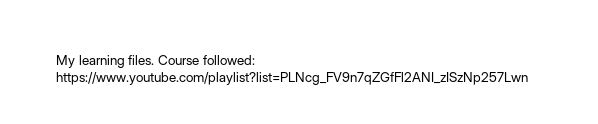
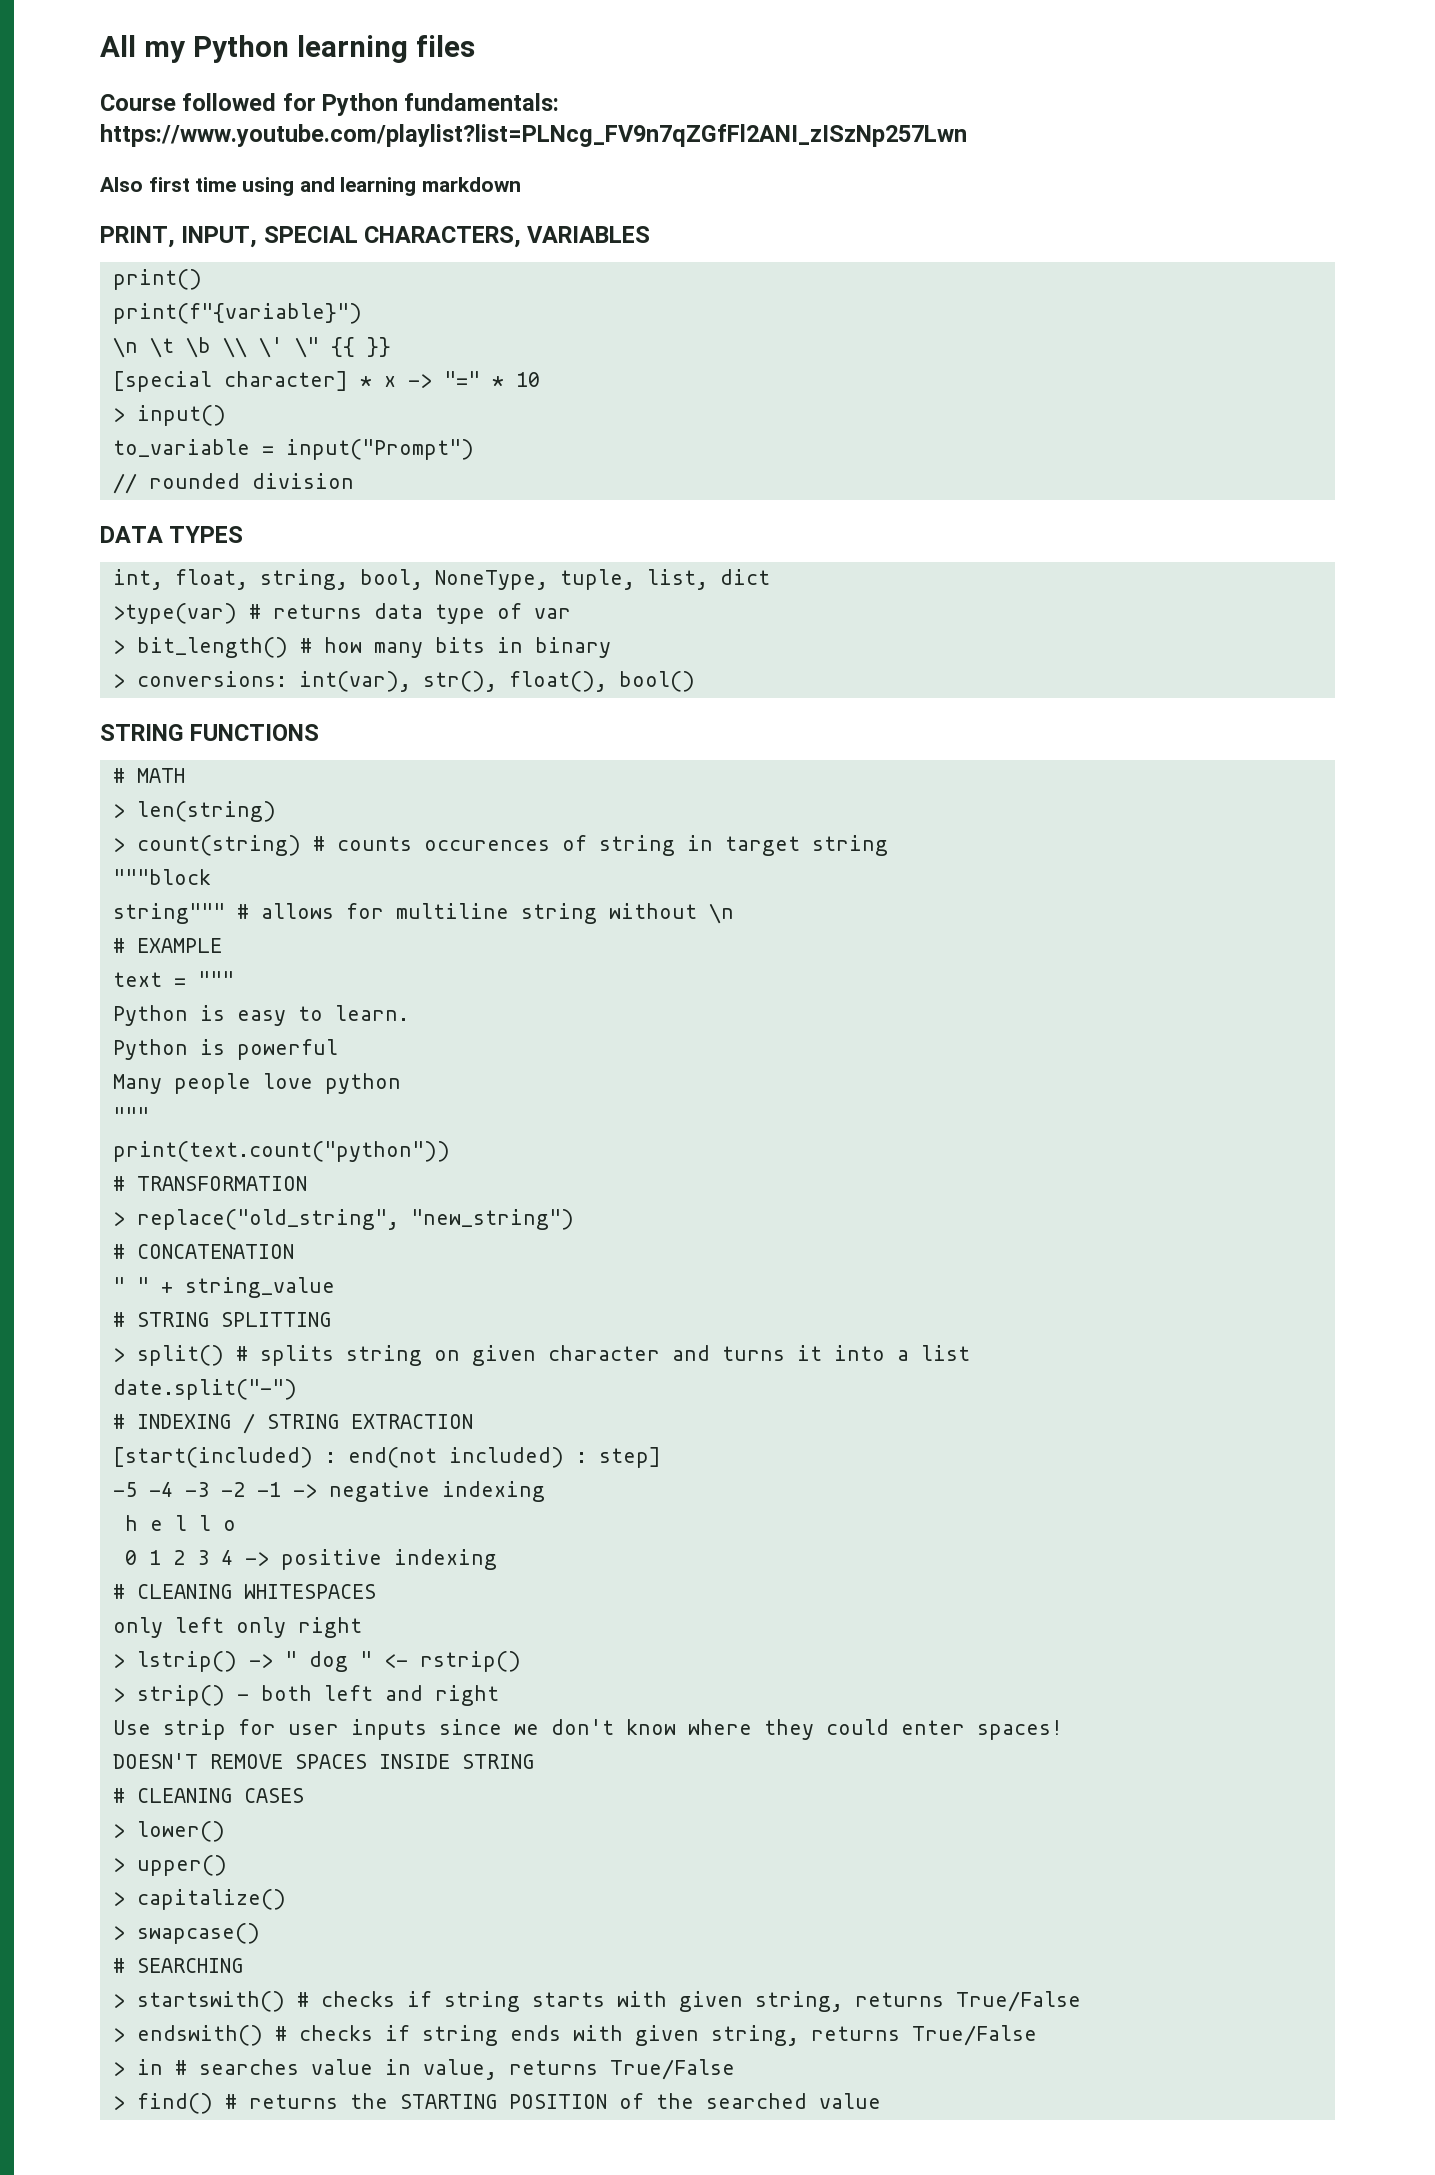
- My learning files. Course followed: https://www.youtube.com/playlist?list=PLNcg_FV9n7qZGfFl2ANI_zISzNp257Lwn
+ All my Python learning files
+ Course followed for Python fundamentals: https://www.youtube.com/playlist?list=PLNcg_FV9n7qZGfFl2ANI_zISzNp257Lwn
+ Also first time using and learning markdown
+ PRINT, INPUT, SPECIAL CHARACTERS, VARIABLES
+ print()
+ print(f"{variable}")
+ \n \t \b \\ \' \" {{ }}
+ [special character] * x -> "=" * 10
+ > input()
+ to_variable = input("Prompt")
+ // rounded division
+ DATA TYPES
+ int, float, string, bool, NoneType, tuple, list, dict
+ >type(var) # returns data type of var
+ > bit_length() # how many bits in binary
+ > conversions: int(var), str(), float(), bool()
+ STRING FUNCTIONS
+ # MATH
+ > len(string)
+ > count(string) # counts occurences of string in target string
+ """block
+ string""" # allows for multiline string without \n
+ # EXAMPLE
+ text = """
+ Python is easy to learn.
+ Python is powerful
+ Many people love python
+ """
+ print(text.count("python"))
+ # TRANSFORMATION
+ > replace("old_string", "new_string")
+ # CONCATENATION
+ " " + string_value
+ # STRING SPLITTING
+ > split() # splits string on given character and turns it into a list
+ date.split("-")
+ # INDEXING / STRING EXTRACTION
+ [start(included) : end(not included) : step]
+ -5 -4 -3 -2 -1 -> negative indexing
+ h e l l o
+ 0 1 2 3 4 -> positive indexing
+ # CLEANING WHITESPACES
+ only left only right
+ > lstrip() -> " dog " <- rstrip()
+ > strip() - both left and right
+ Use strip for user inputs since we don't know where they could enter spaces!
+ DOESN'T REMOVE SPACES INSIDE STRING
+ # CLEANING CASES
+ > lower()
+ > upper()
+ > capitalize()
+ > swapcase()
+ # SEARCHING
+ > startswith() # checks if string starts with given string, returns True/False
+ > endswith() # checks if string ends with given string, returns True/False
+ > in # searches value in value, returns True/False
+ > find() # returns the STARTING POSITION of the searched value

